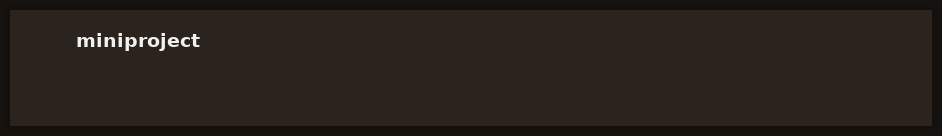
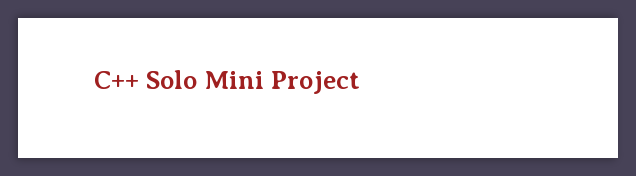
- miniproject
+ C++ Solo Mini Project

